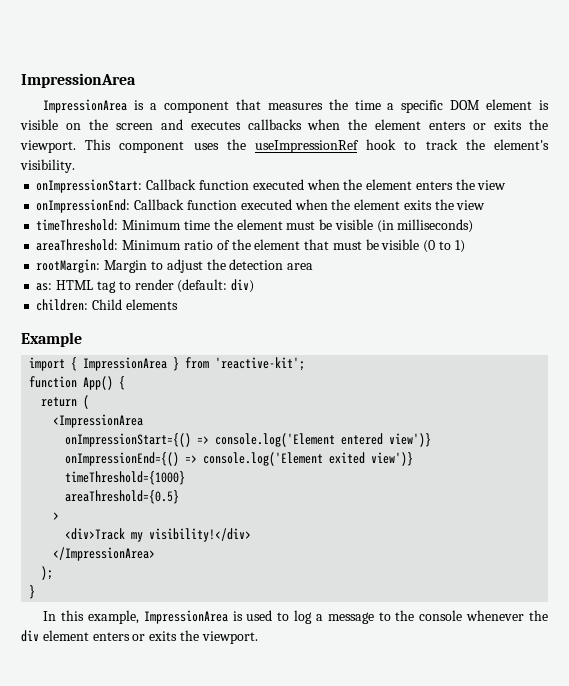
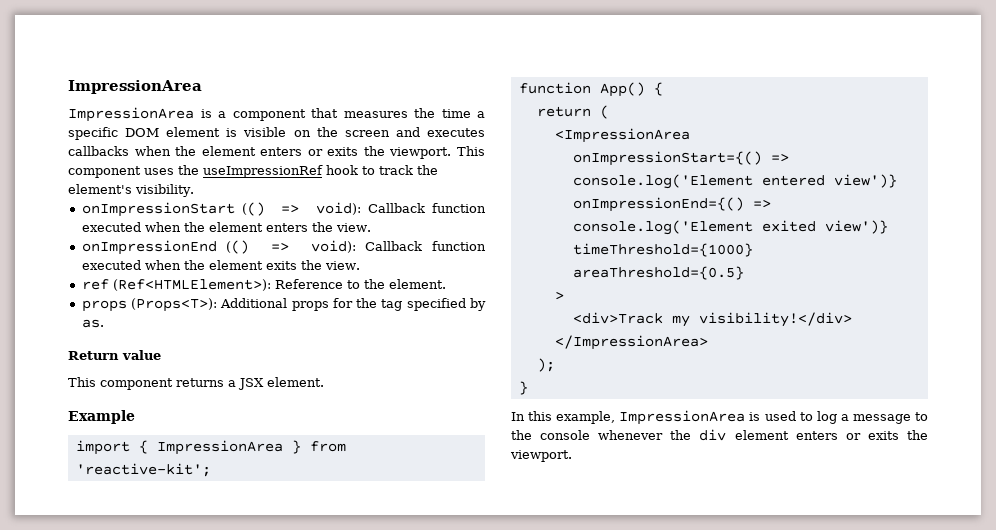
- onImpressionStart: Callback function executed when the element enters the view
- onImpressionEnd: Callback function executed when the element exits the view
- timeThreshold: Minimum time the element must be visible (in milliseconds)
- areaThreshold: Minimum ratio of the element that must be visible (0 to 1)
- rootMargin: Margin to adjust the detection area
- as: HTML tag to render (default: div)
- children: Child elements
+ onImpressionStart (() => void): Callback function executed when the element enters the view.
+ onImpressionEnd (() => void): Callback function executed when the element exits the view.
+ ref (Ref<HTMLElement>): Reference to the element.
+ props (Props<T>): Additional props for the tag specified by as.
+ Return value
+ This component returns a JSX element.

